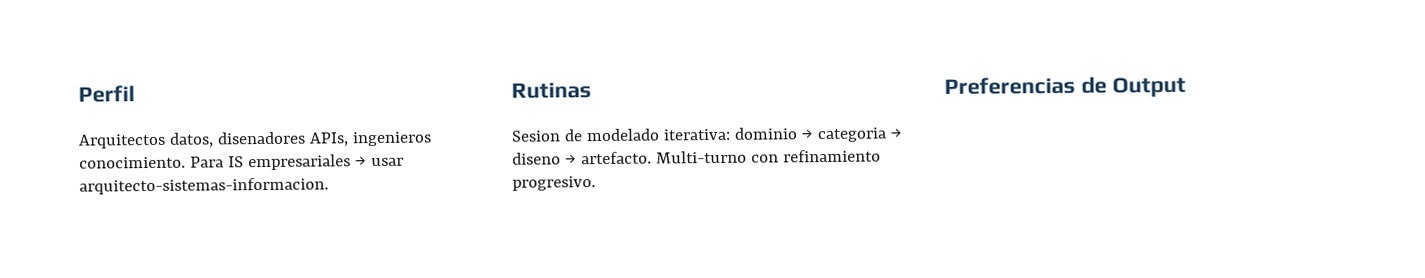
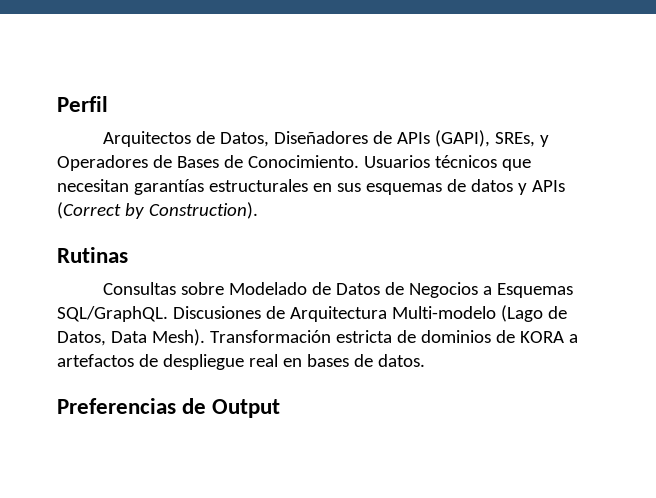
- Arquitectos datos, disenadores APIs, ingenieros conocimiento. Para IS empresariales → usar arquitecto-sistemas-informacion.
+ Arquitectos de Datos, Diseñadores de APIs (GAPI), SREs, y Operadores de Bases de Conocimiento. Usuarios técnicos que necesitan garantías estructurales en sus esquemas de datos y APIs (Correct by Construction).
  Rutinas
- Sesion de modelado iterativa: dominio → categoria → diseno → artefacto. Multi-turno con refinamiento progresivo.
+ Consultas sobre Modelado de Datos de Negocios a Esquemas SQL/GraphQL. Discusiones de Arquitectura Multi-modelo (Lago de Datos, Data Mesh). Transformación estricta de dominios de KORA a artefactos de despliegue real en bases de datos.

